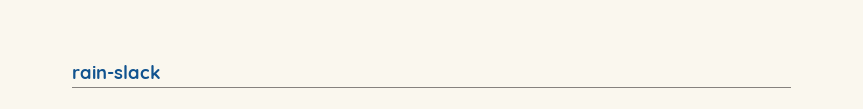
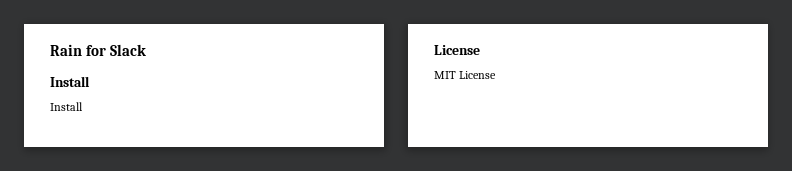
- rain-slack
+ Rain for Slack
+ Install
+ Install
+ License
+ MIT License

